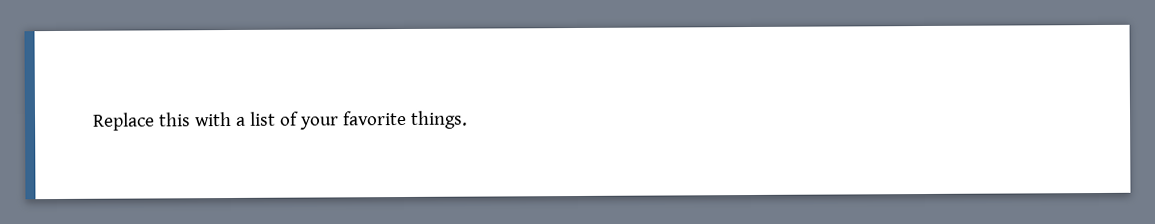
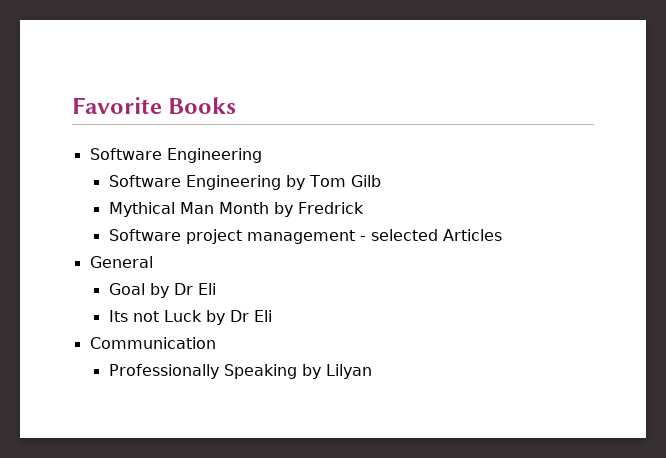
- Replace this with a list of your favorite things.
+ Favorite Books
+ Software Engineering
+ Software Engineering by Tom Gilb
+ Mythical Man Month by Fredrick
+ Software project management - selected Articles
+ General
+ Goal by Dr Eli
+ Its not Luck by Dr Eli
+ Communication
+ Professionally Speaking by Lilyan

